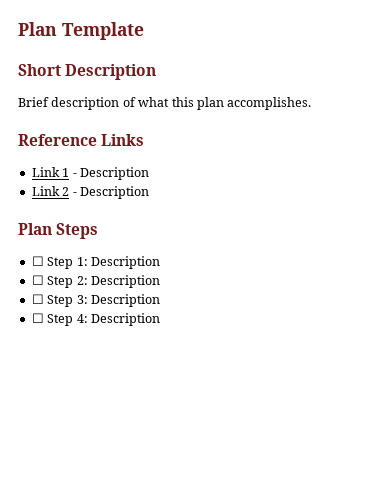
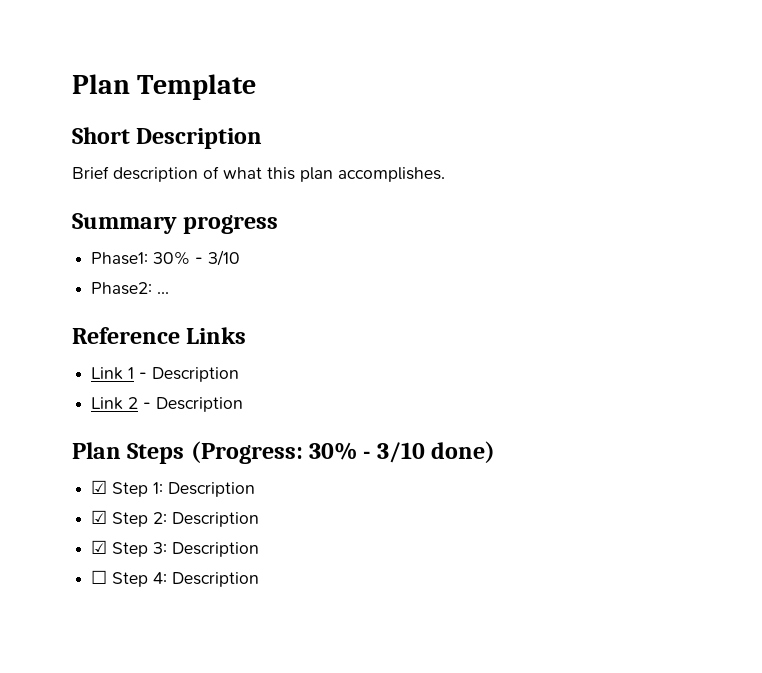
+ Summary progress
+ Phase1: 30% - 3/10
+ Phase2: ...
- Plan Steps
- ☐ Step 1: Description
+ Plan Steps (Progress: 30% - 3/10 done)
+ ☑ Step 1: Description
- ☐ Step 2: Description
+ ☑ Step 2: Description
- ☐ Step 3: Description
+ ☑ Step 3: Description

